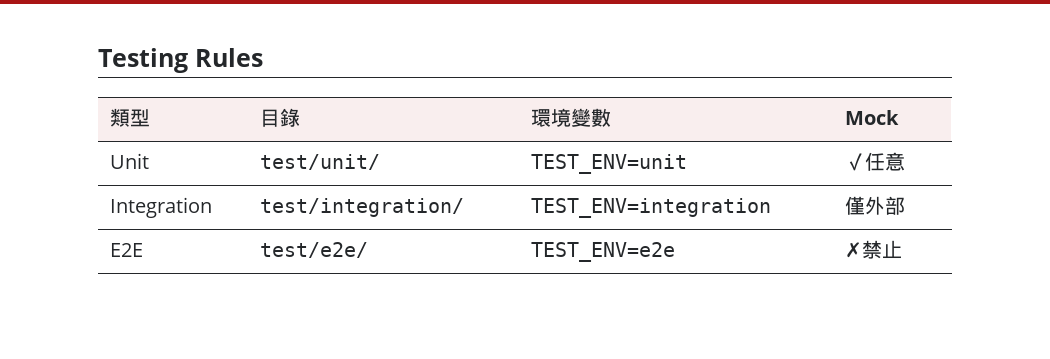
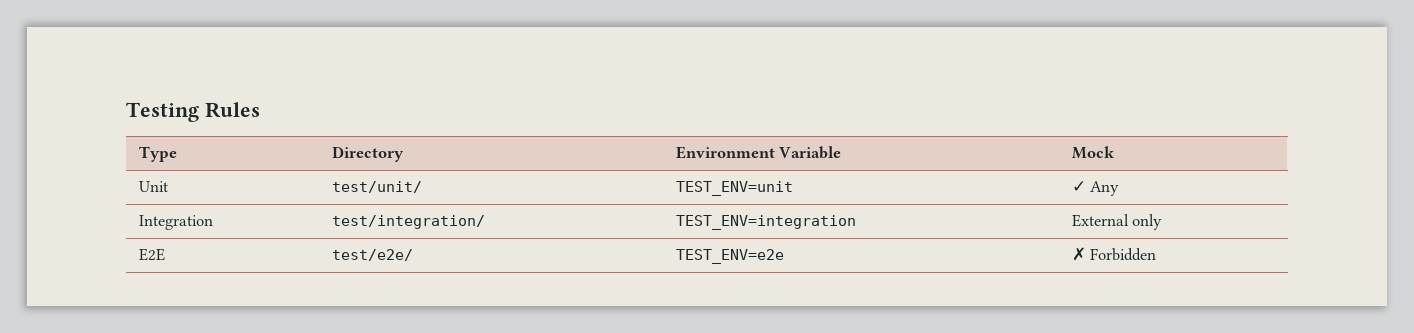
- 類型 | 目錄 | 環境變數 | Mock
+ Type | Directory | Environment Variable | Mock
- Unit | test/unit/ | TEST_ENV=unit | ✓任意
+ Unit | test/unit/ | TEST_ENV=unit | ✓ Any
- Integration | test/integration/ | TEST_ENV=integration | 僅外部
+ Integration | test/integration/ | TEST_ENV=integration | External only
- E2E | test/e2e/ | TEST_ENV=e2e | ✗禁止
+ E2E | test/e2e/ | TEST_ENV=e2e | ✗ Forbidden

